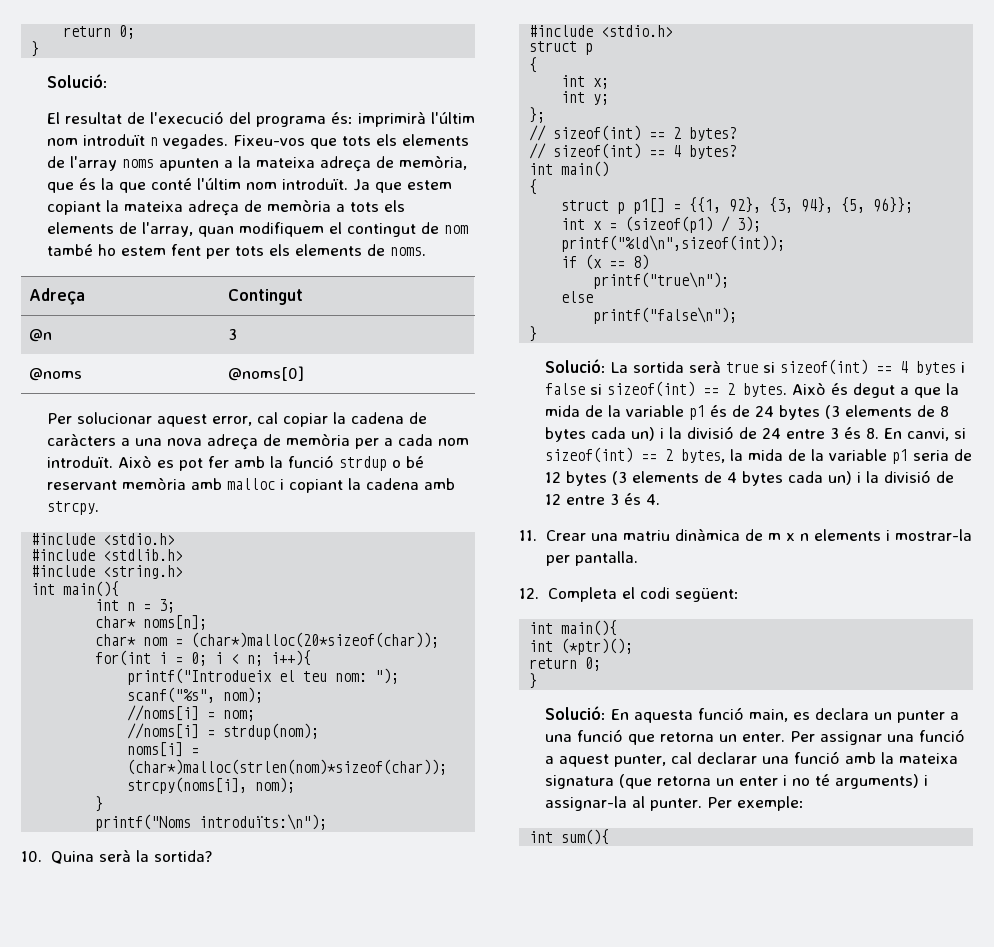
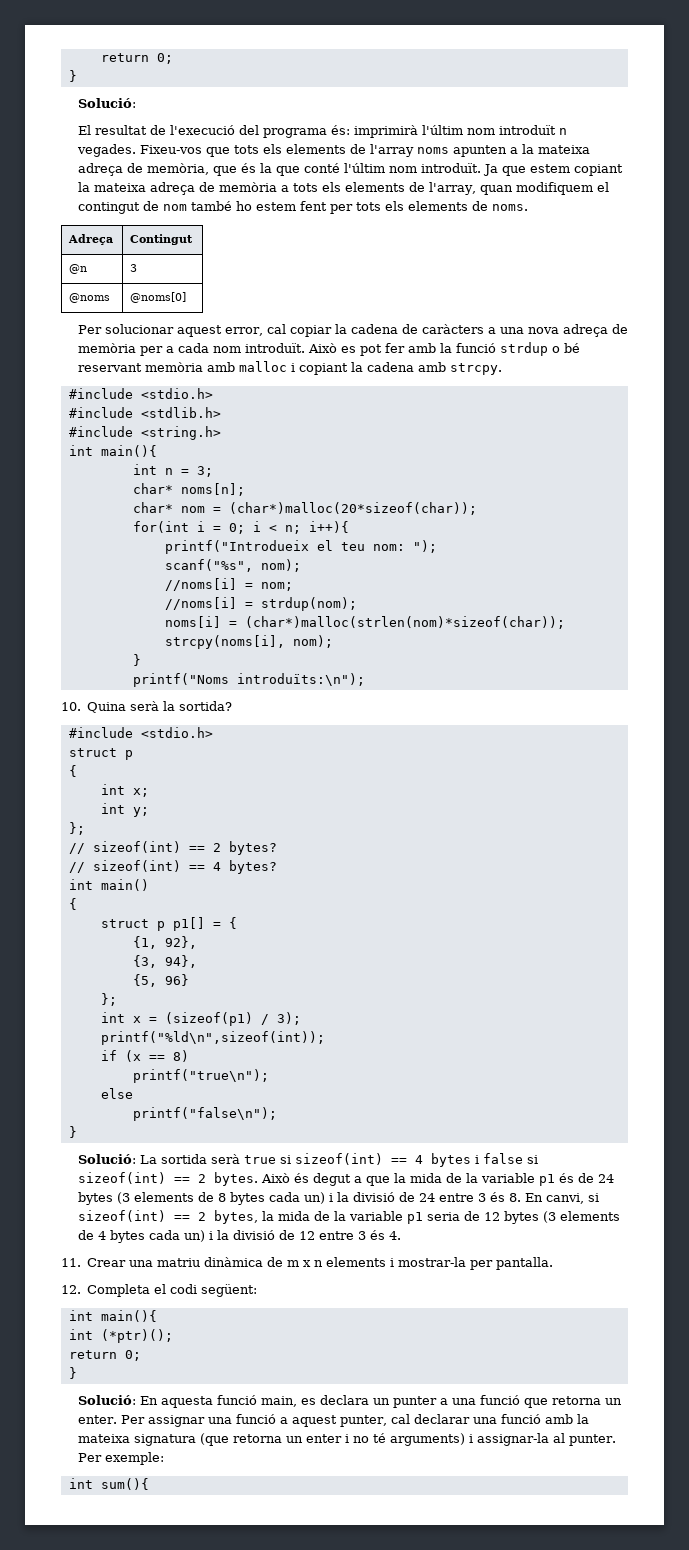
- struct p p1[] = {{1, 92}, {3, 94}, {5, 96}};
+ struct p p1[] = {
+ {1, 92},
+ {3, 94},
+ {5, 96}
+ };

